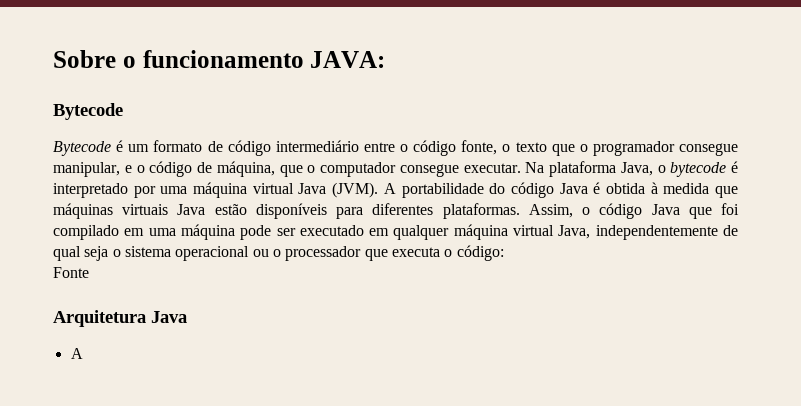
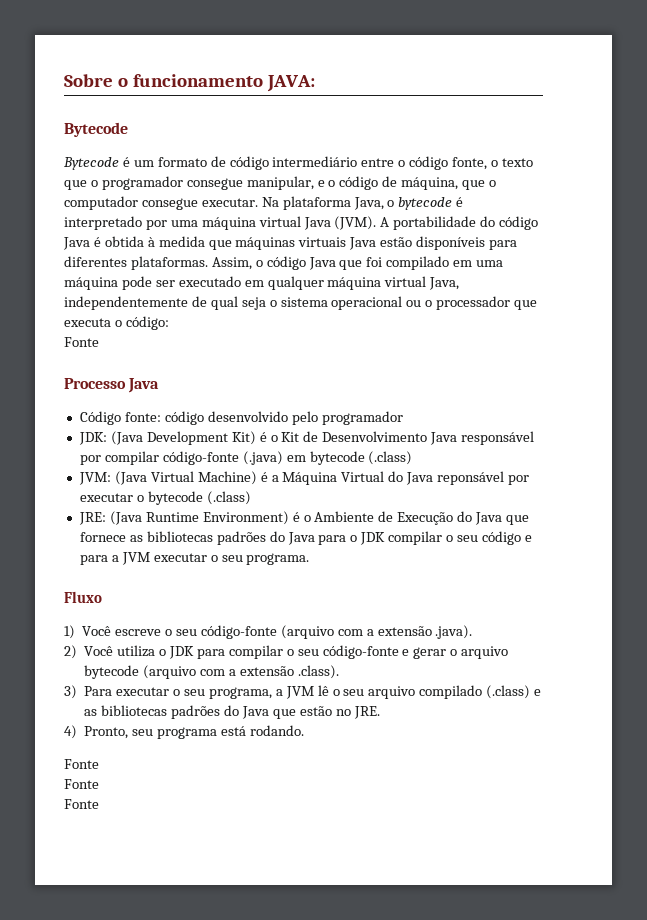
- Arquitetura Java
- A
+ Processo Java
+ Código fonte: código desenvolvido pelo programador
+ JDK: (Java Development Kit) é o Kit de Desenvolvimento Java responsável por compilar código-fonte (.java) em bytecode (.class)
+ JVM: (Java Virtual Machine) é a Máquina Virtual do Java reponsável por executar o bytecode (.class)
+ JRE: (Java Runtime Environment) é o Ambiente de Execução do Java que fornece as bibliotecas padrões do Java para o JDK compilar o seu código e para a JVM executar o seu programa.
+ Fluxo
+ 1) Você escreve o seu código-fonte (arquivo com a extensão .java).
+ 2) Você utiliza o JDK para compilar o seu código-fonte e gerar o arquivo bytecode (arquivo com a extensão .class).
+ 3) Para executar o seu programa, a JVM lê o seu arquivo compilado (.class) e as bibliotecas padrões do Java que estão no JRE.
+ 4) Pronto, seu programa está rodando.
+ Fonte
+ Fonte
+ Fonte

